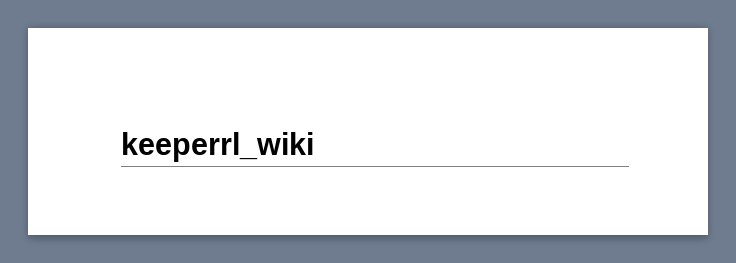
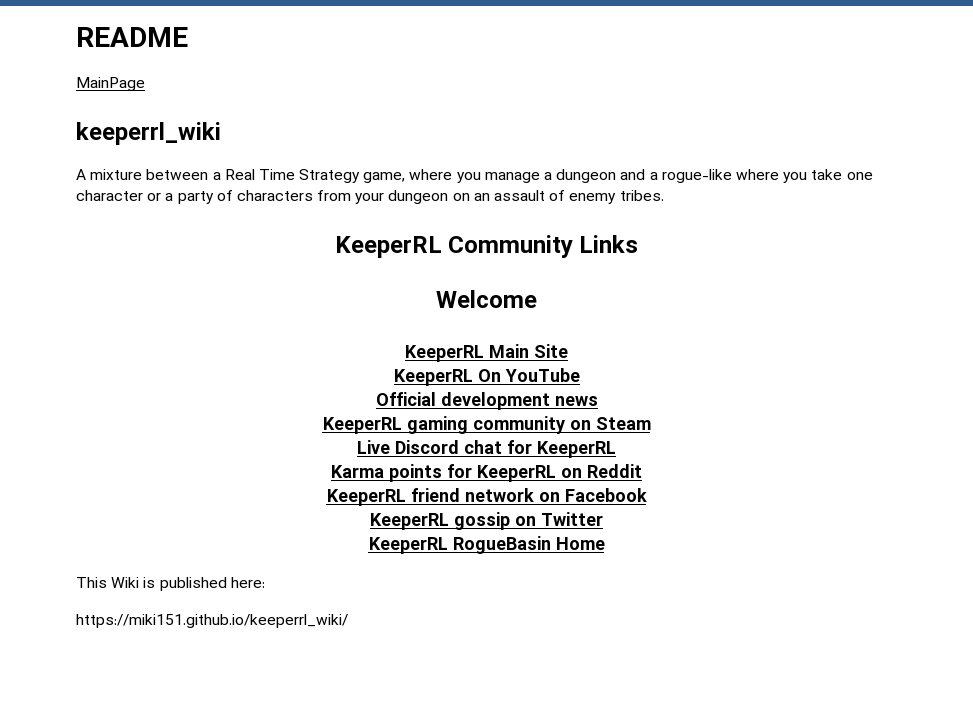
+ README
+ MainPage
+ A mixture between a Real Time Strategy game, where you manage a dungeon and a rogue-like where you take one character or a party of characters from your dungeon on an assault of enemy tribes.
+ KeeperRL Community Links
+ Welcome
+ KeeperRL Main Site
+ KeeperRL On YouTube
+ Official development news
+ KeeperRL gaming community on Steam
+ Live Discord chat for KeeperRL
+ Karma points for KeeperRL on Reddit
+ KeeperRL friend network on Facebook
+ KeeperRL gossip on Twitter
+ KeeperRL RogueBasin Home
+ This Wiki is published here:
+ https://miki151.github.io/keeperrl_wiki/

